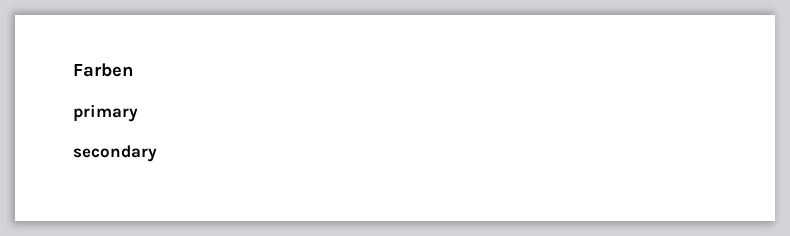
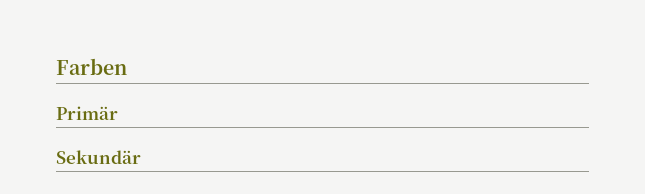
- primary
- secondary
+ Primär
+ Sekundär

